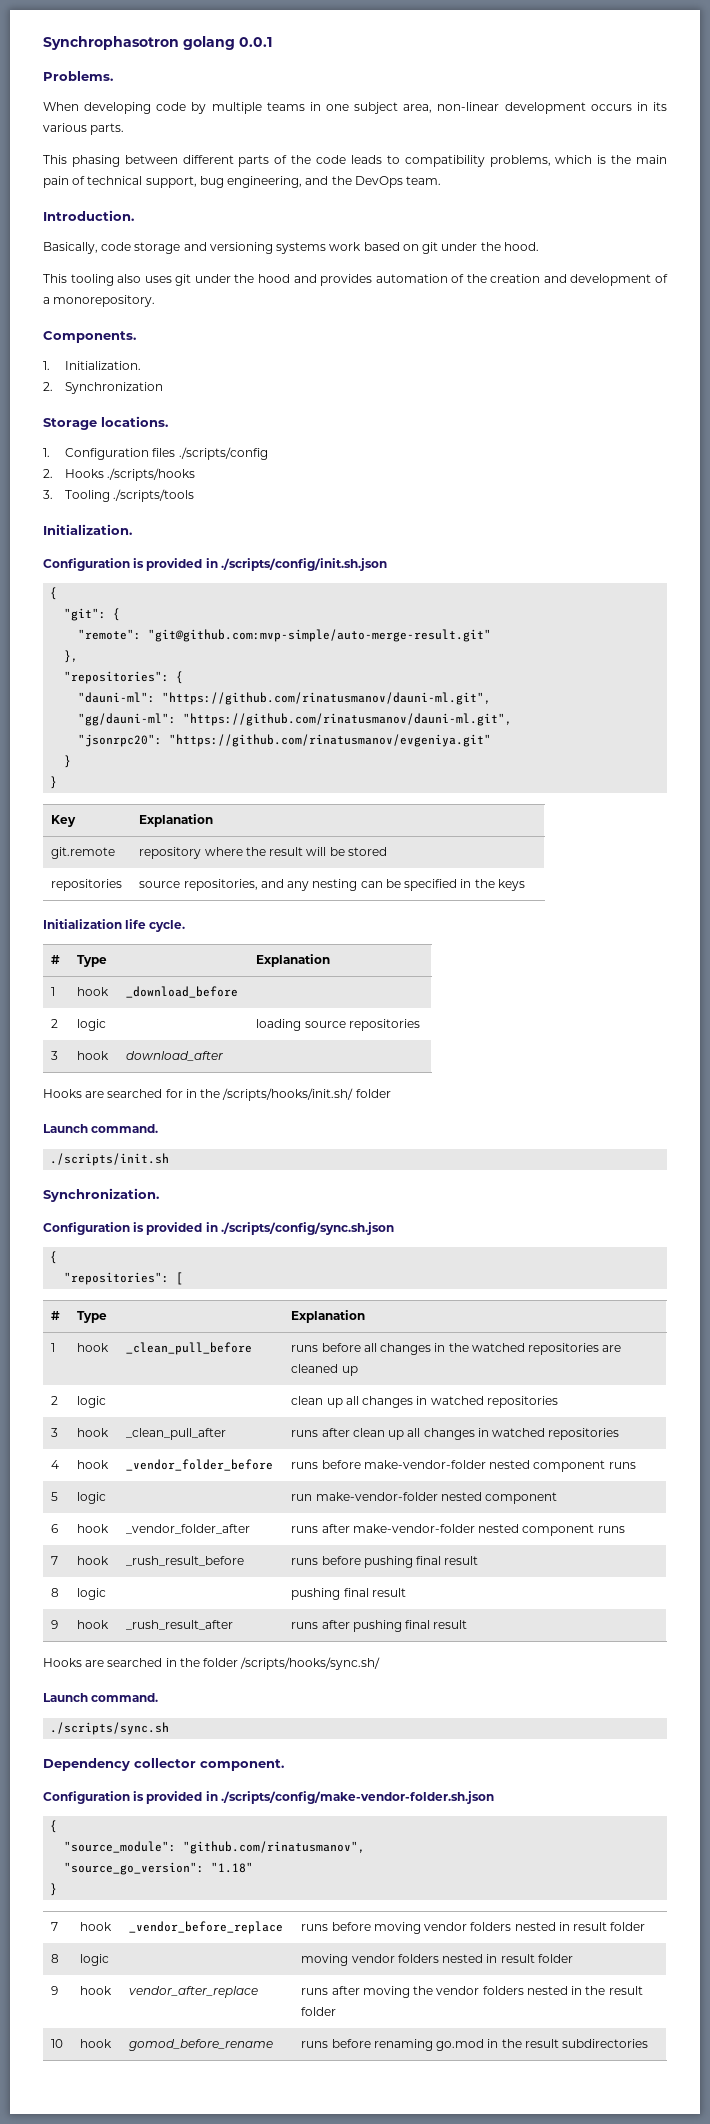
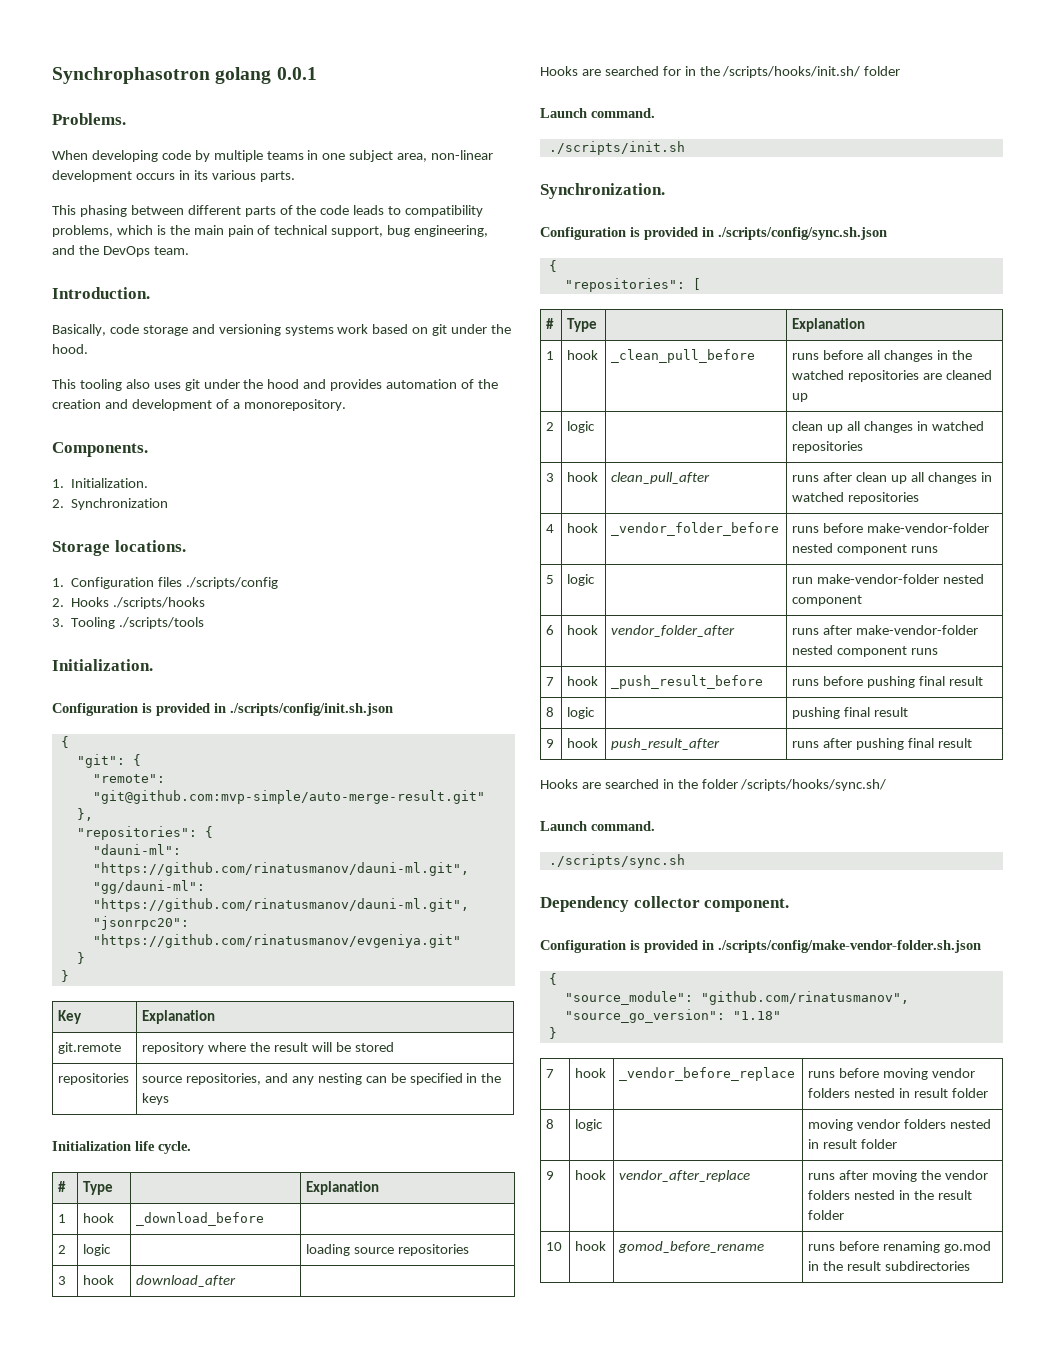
- 3 | hook | _clean_pull_after | runs after clean up all changes in watched repositories
+ 3 | hook | clean_pull_after | runs after clean up all changes in watched repositories
- 6 | hook | _vendor_folder_after | runs after make-vendor-folder nested component runs
+ 6 | hook | vendor_folder_after | runs after make-vendor-folder nested component runs
- 7 | hook | _rush_result_before | runs before pushing final result
+ 7 | hook | _push_result_before | runs before pushing final result
- 9 | hook | _rush_result_after | runs after pushing final result
+ 9 | hook | push_result_after | runs after pushing final result

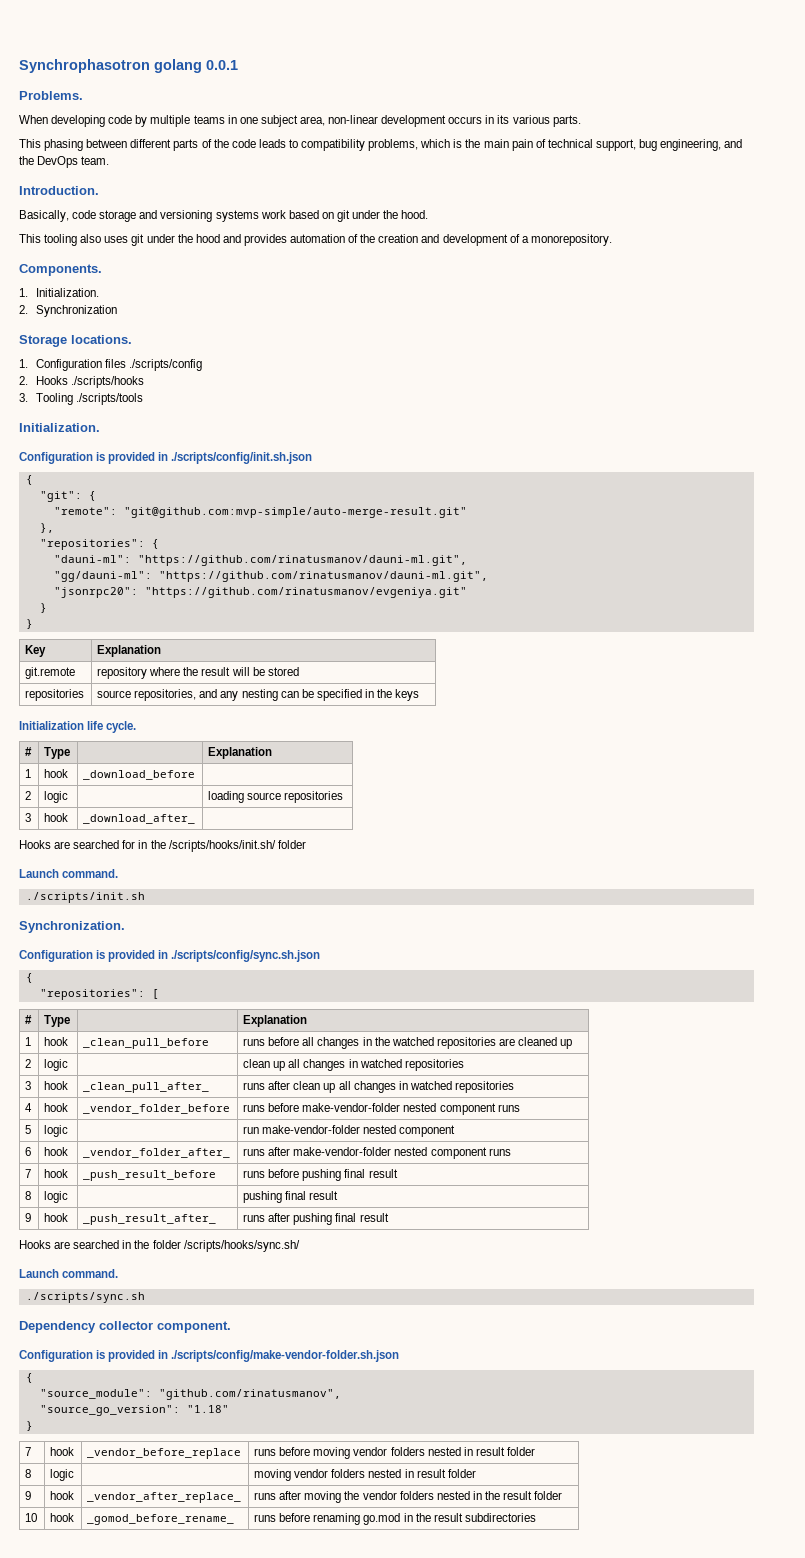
- 3 | hook | download_after |
+ 3 | hook | _download_after_ |
- 3 | hook | clean_pull_after | runs after clean up all changes in watched repositories
+ 3 | hook | _clean_pull_after_ | runs after clean up all changes in watched repositories
- 6 | hook | vendor_folder_after | runs after make-vendor-folder nested component runs
+ 6 | hook | _vendor_folder_after_ | runs after make-vendor-folder nested component runs
- 9 | hook | push_result_after | runs after pushing final result
+ 9 | hook | _push_result_after_ | runs after pushing final result
- 9 | hook | vendor_after_replace | runs after moving the vendor folders nested in the result folder
+ 9 | hook | _vendor_after_replace_ | runs after moving the vendor folders nested in the result folder
- 10 | hook | gomod_before_rename | runs before renaming go.mod in the result subdirectories
+ 10 | hook | _gomod_before_rename_ | runs before renaming go.mod in the result subdirectories

